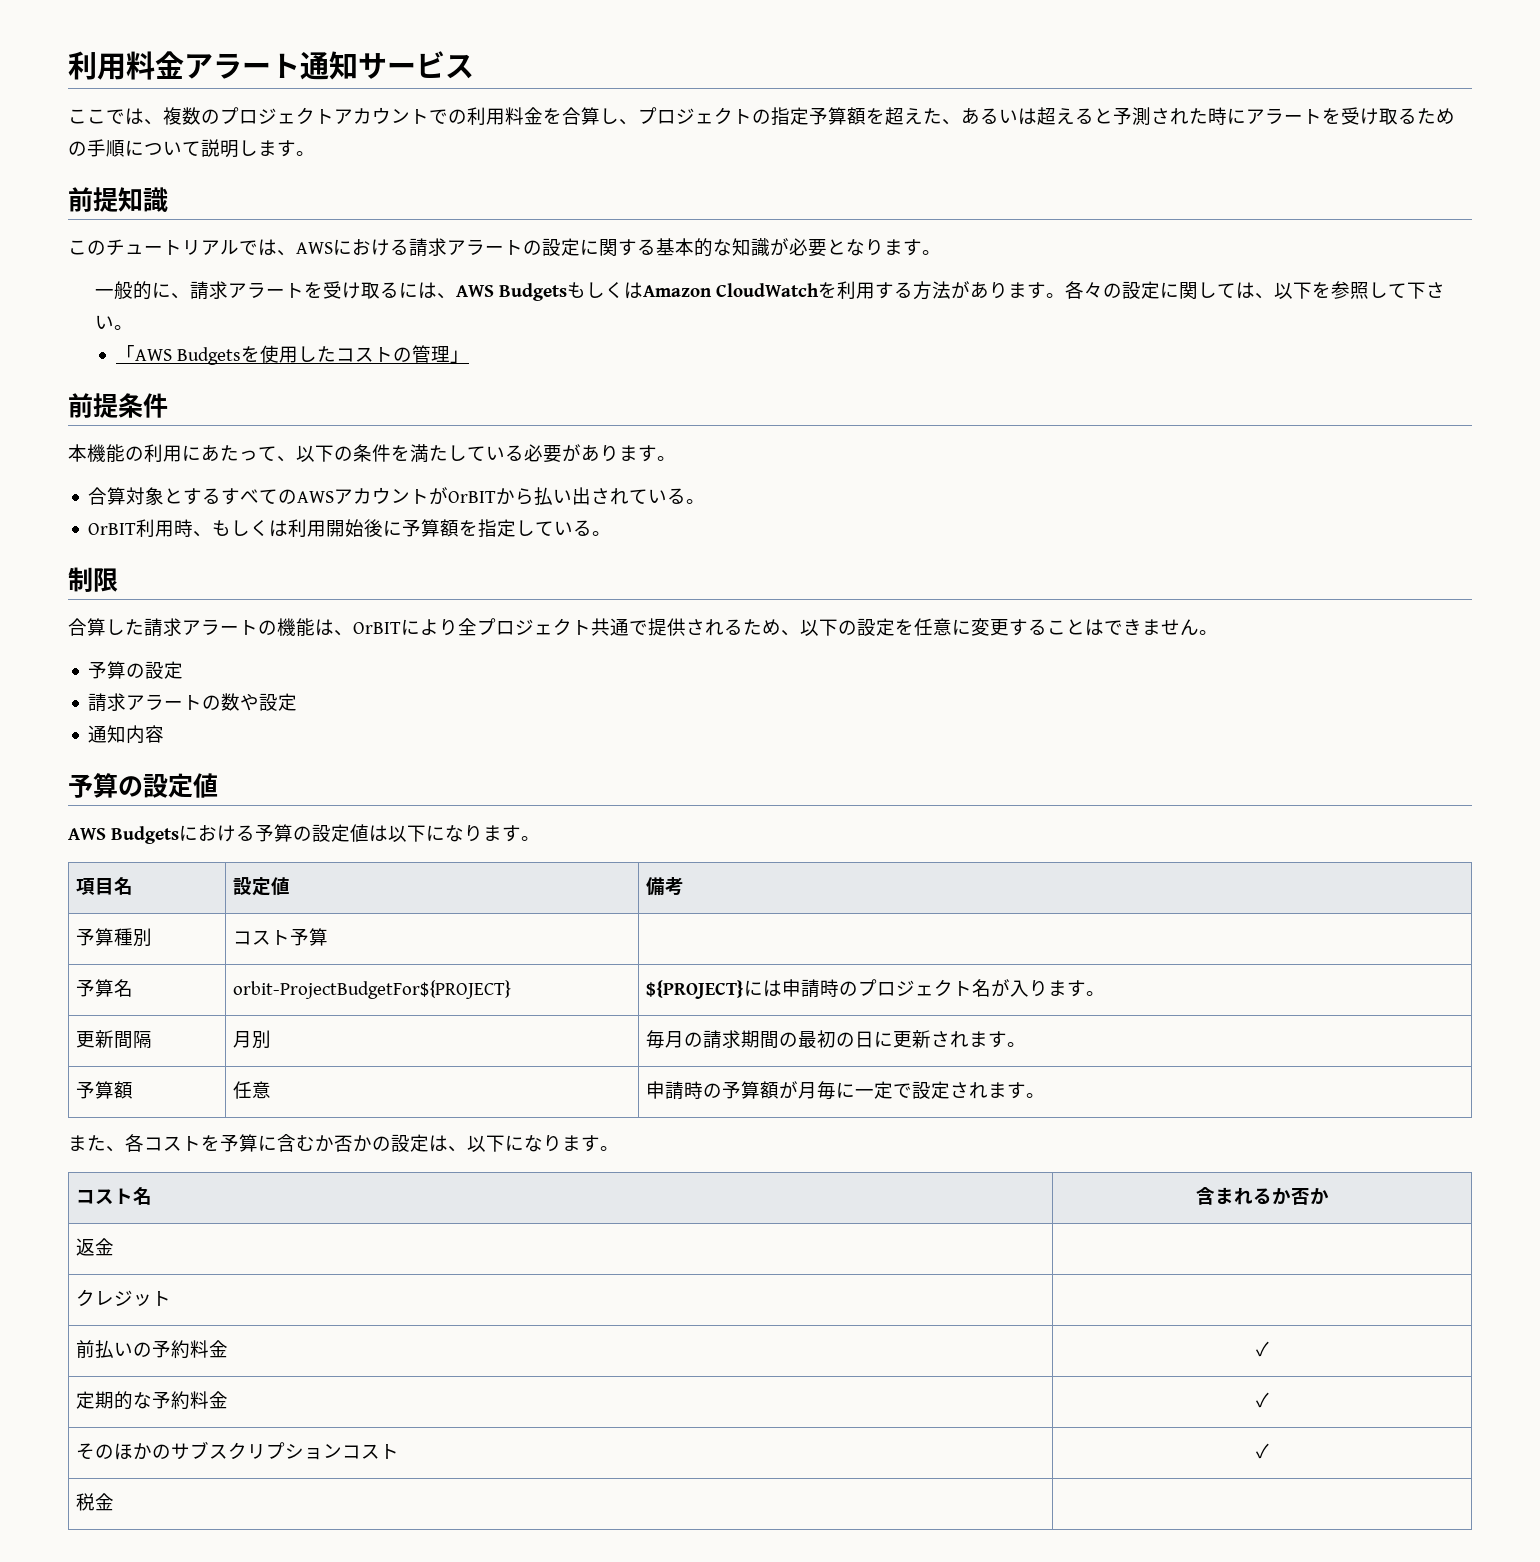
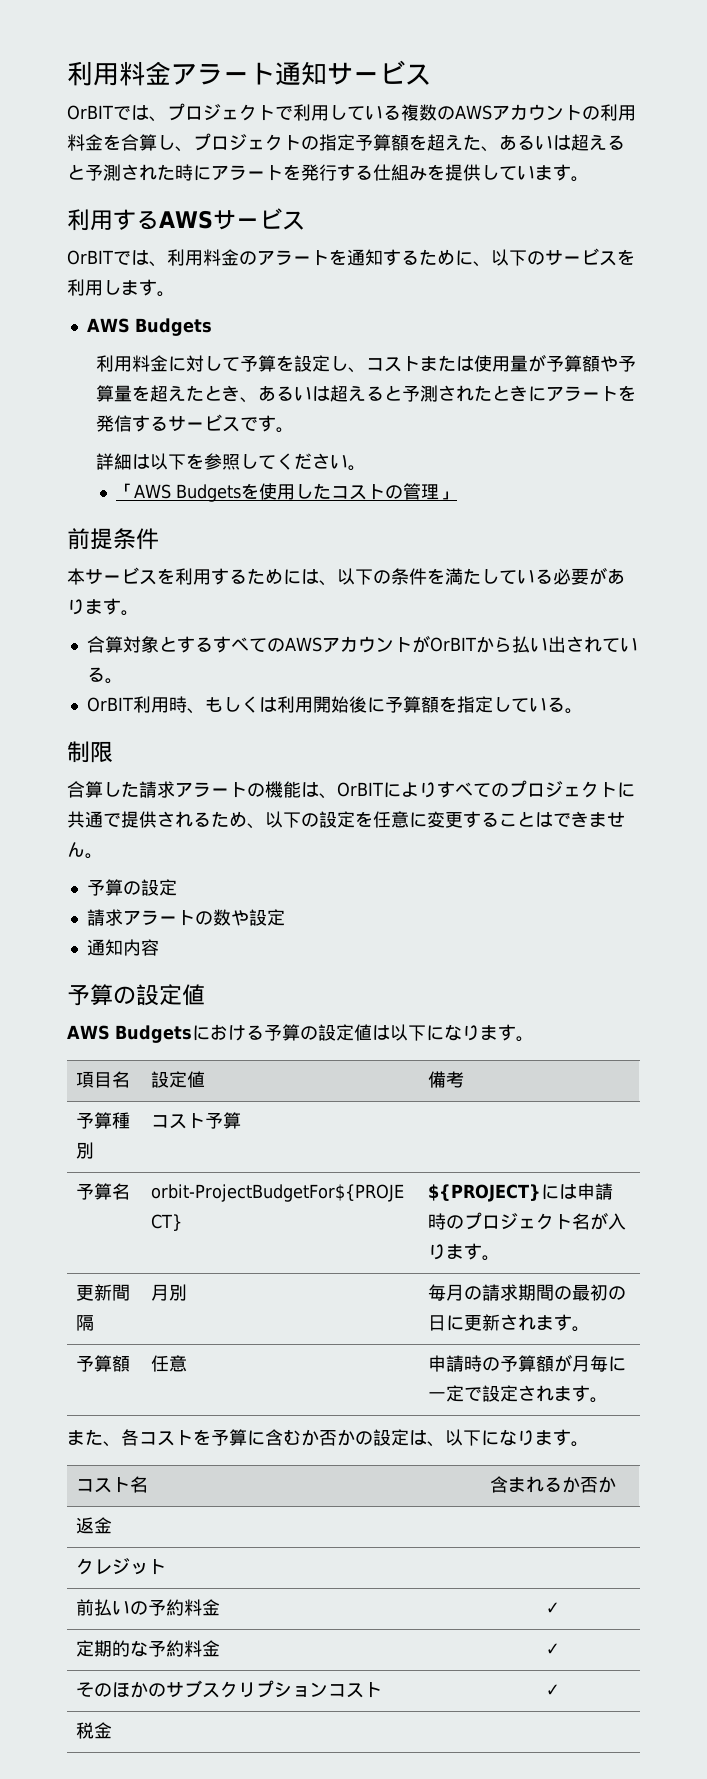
- ここでは、複数のプロジェクトアカウントでの利用料金を合算し、プロジェクトの指定予算額を超えた、あるいは超えると予測された時にアラートを受け取るための手順について説明します。
- 前提知識
- このチュートリアルでは、AWSにおける請求アラートの設定に関する基本的な知識が必要となります。
- 一般的に、請求アラートを受け取るには、AWS BudgetsもしくはAmazon CloudWatchを利用する方法があります。各々の設定に関しては、以下を参照して下さい。
+ OrBITでは、プロジェクトで利用している複数のAWSアカウントの利用料金を合算し、プロジェクトの指定予算額を超えた、あるいは超えると予測された時にアラートを発行する仕組みを提供しています。
+ 利用するAWSサービス
+ OrBITでは、利用料金のアラートを通知するために、以下のサービスを利用します。
+ AWS Budgets
+ 利用料金に対して予算を設定し、コストまたは使用量が予算額や予算量を超えたとき、あるいは超えると予測されたときにアラートを発信するサービスです。
+ 詳細は以下を参照してください。
- 本機能の利用にあたって、以下の条件を満たしている必要があります。
+ 本サービスを利用するためには、以下の条件を満たしている必要があります。
- 合算した請求アラートの機能は、OrBITにより全プロジェクト共通で提供されるため、以下の設定を任意に変更することはできません。
+ 合算した請求アラートの機能は、OrBITによりすべてのプロジェクトに共通で提供されるため、以下の設定を任意に変更することはできません。

